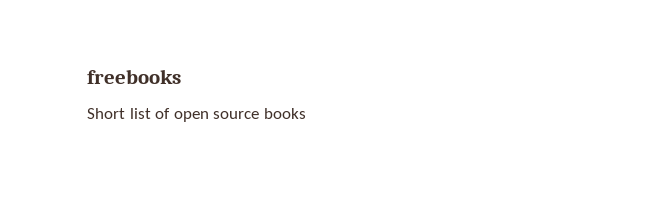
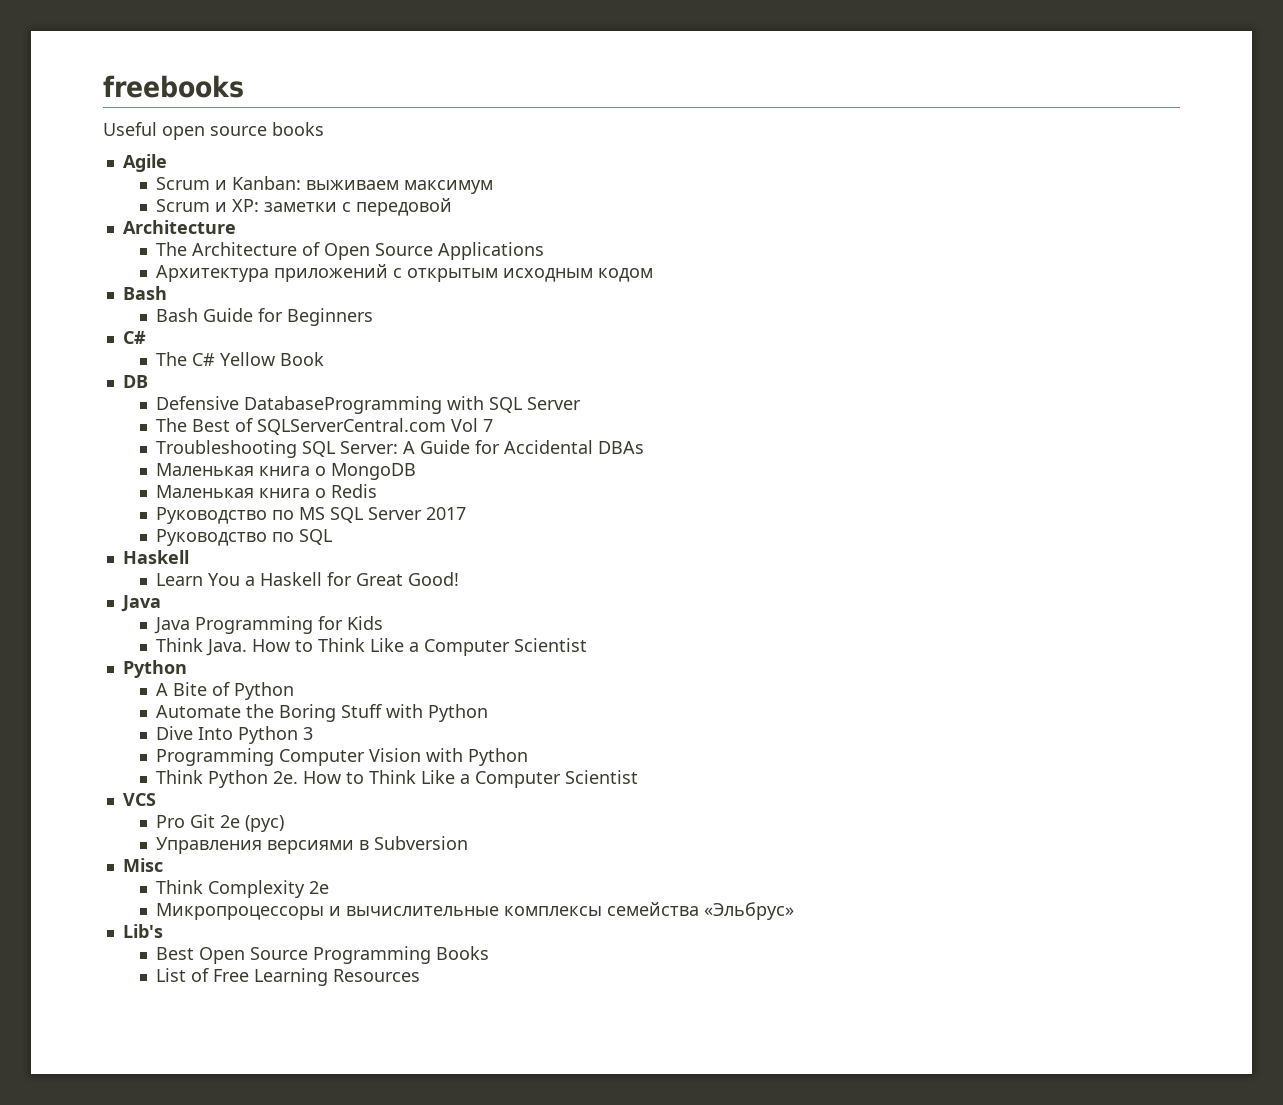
- Short list of open source books
+ Useful open source books
+ Agile
+ Scrum и Kanban: выживаем максимум
+ Scrum и XP: заметки с передовой
+ Architecture
+ The Architecture of Open Source Applications
+ Архитектура приложений с открытым исходным кодом
+ Bash
+ Bash Guide for Beginners
+ C#
+ The C# Yellow Book
+ DB
+ Defensive DatabaseProgramming with SQL Server
+ The Best of SQLServerCentral.com Vol 7
+ Troubleshooting SQL Server: A Guide for Accidental DBAs
+ Маленькая книга о MongoDB
+ Маленькая книга о Redis
+ Руководство по MS SQL Server 2017
+ Руководство по SQL
+ Haskell
+ Learn You a Haskell for Great Good!
+ Java
+ Java Programming for Kids
+ Think Java. How to Think Like a Computer Scientist
+ Python
+ A Bite of Python
+ Automate the Boring Stuff with Python
+ Dive Into Python 3
+ Programming Computer Vision with Python
+ Think Python 2e. How to Think Like a Computer Scientist
+ VCS
+ Pro Git 2e (рус)
+ Управления версиями в Subversion
+ Misc
+ Think Complexity 2e
+ Микропроцессоры и вычислительные комплексы семейства «Эльбрус»
+ Lib's
+ Best Open Source Programming Books
+ List of Free Learning Resources

